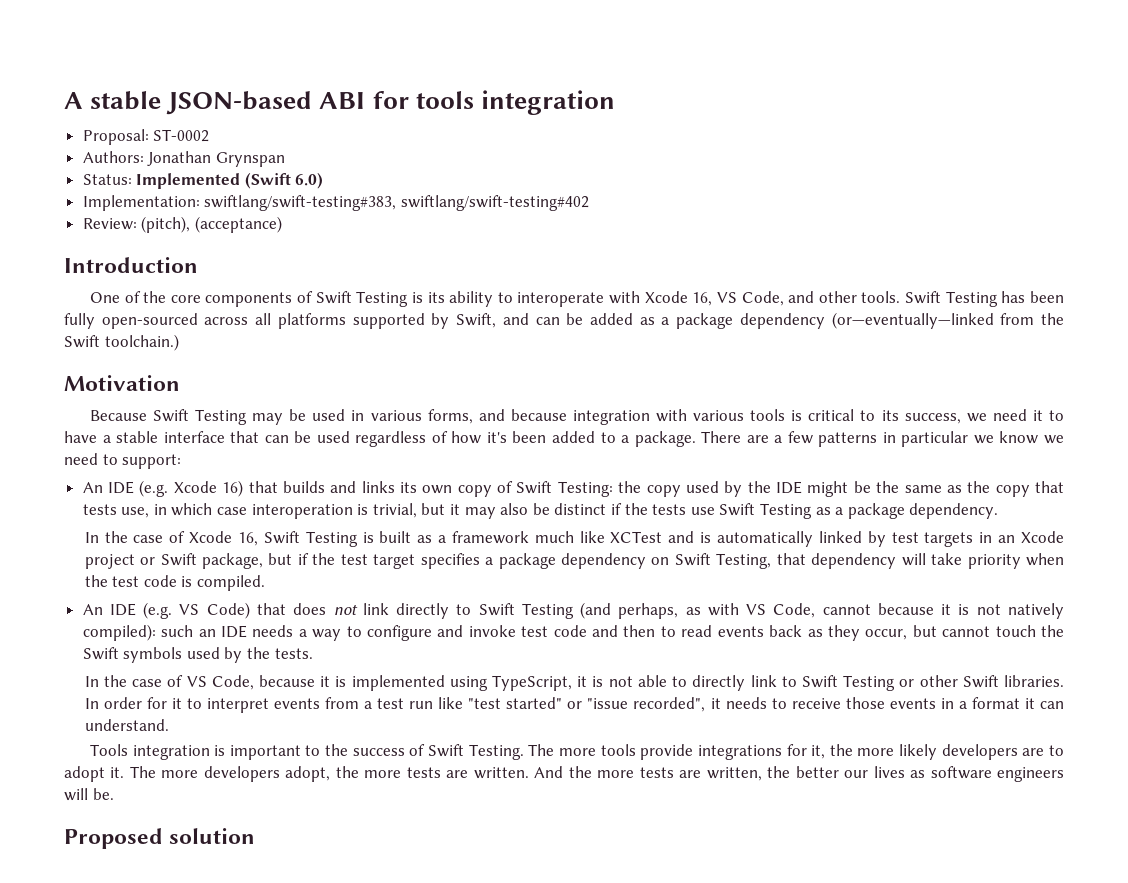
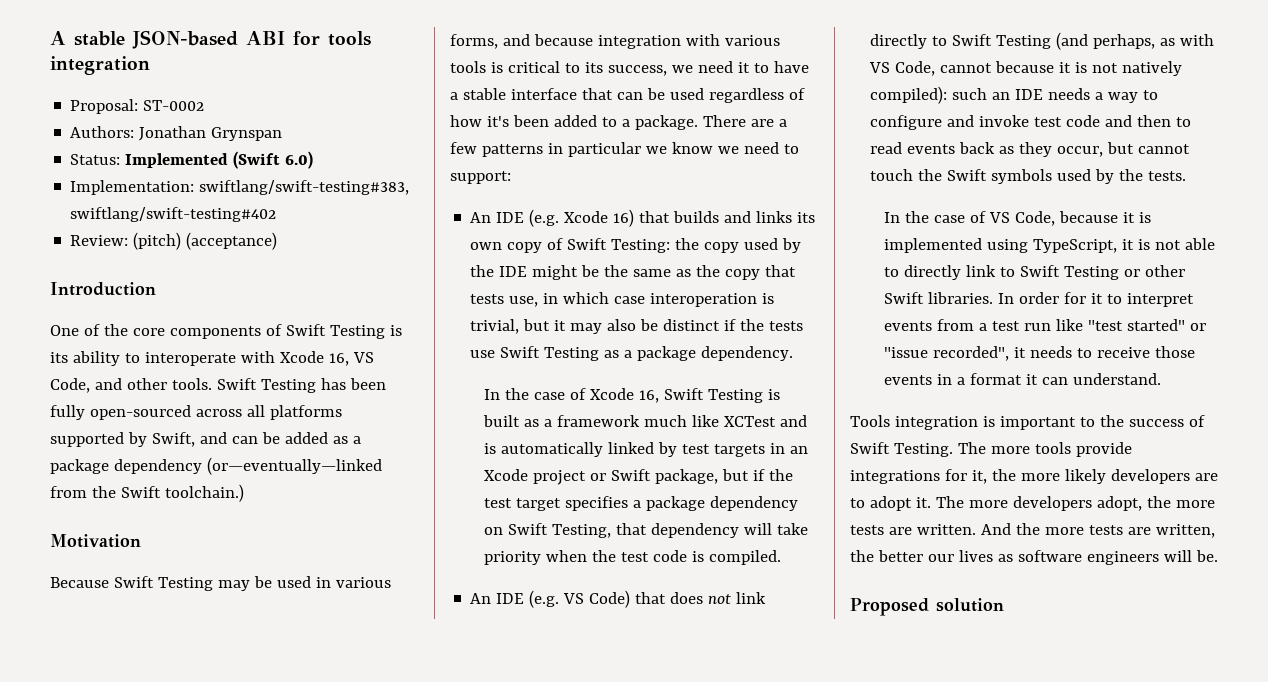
- Review: (pitch), (acceptance)
+ Review: (pitch) (acceptance)

